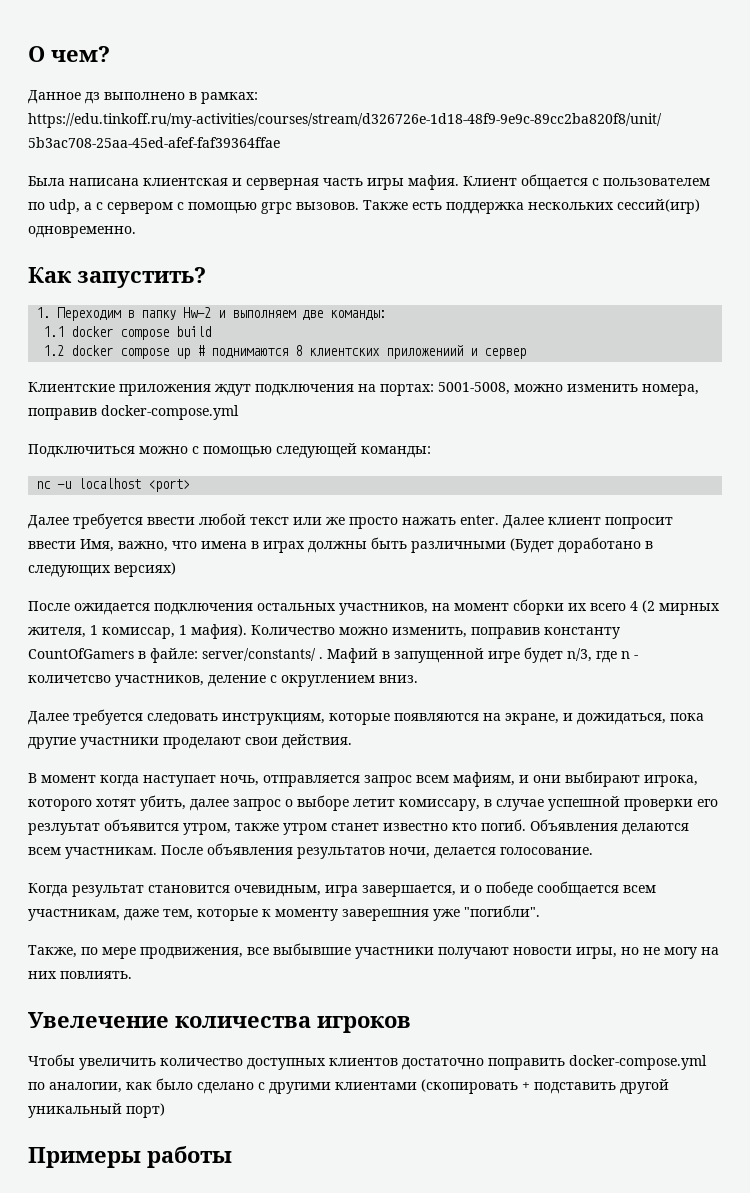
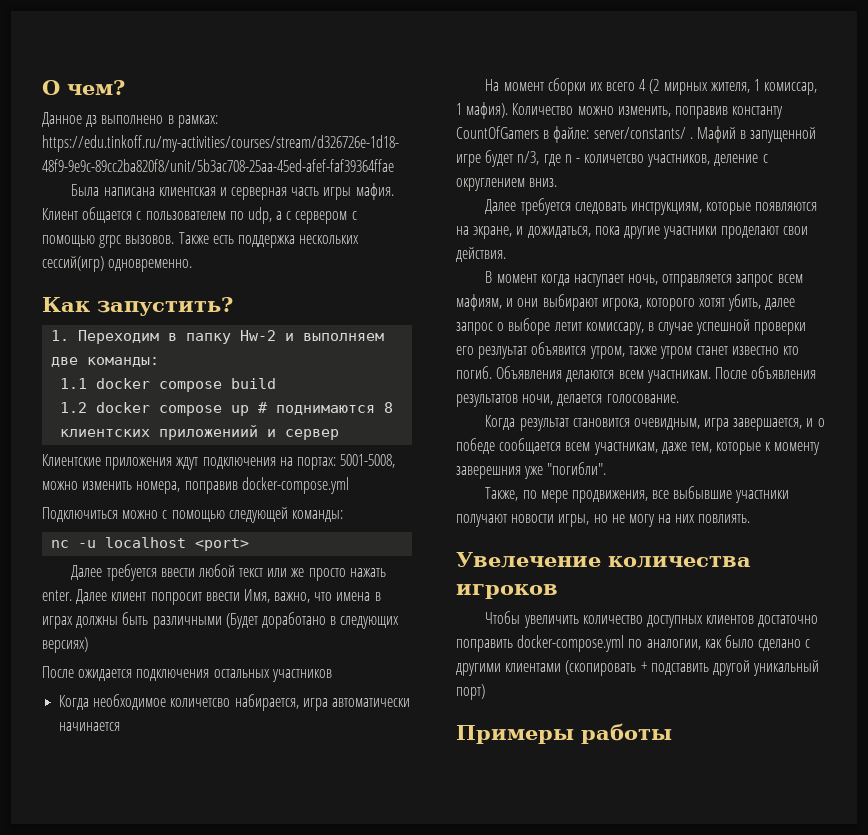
- После ожидается подключения остальных участников, на момент сборки их всего 4 (2 мирных жителя, 1 комиссар, 1 мафия).
+ После ожидается подключения остальных участников
+ Когда необходимое количетсво набирается, игра автоматически начинается
+ На момент сборки их всего 4 (2 мирных жителя, 1 комиссар, 1 мафия).

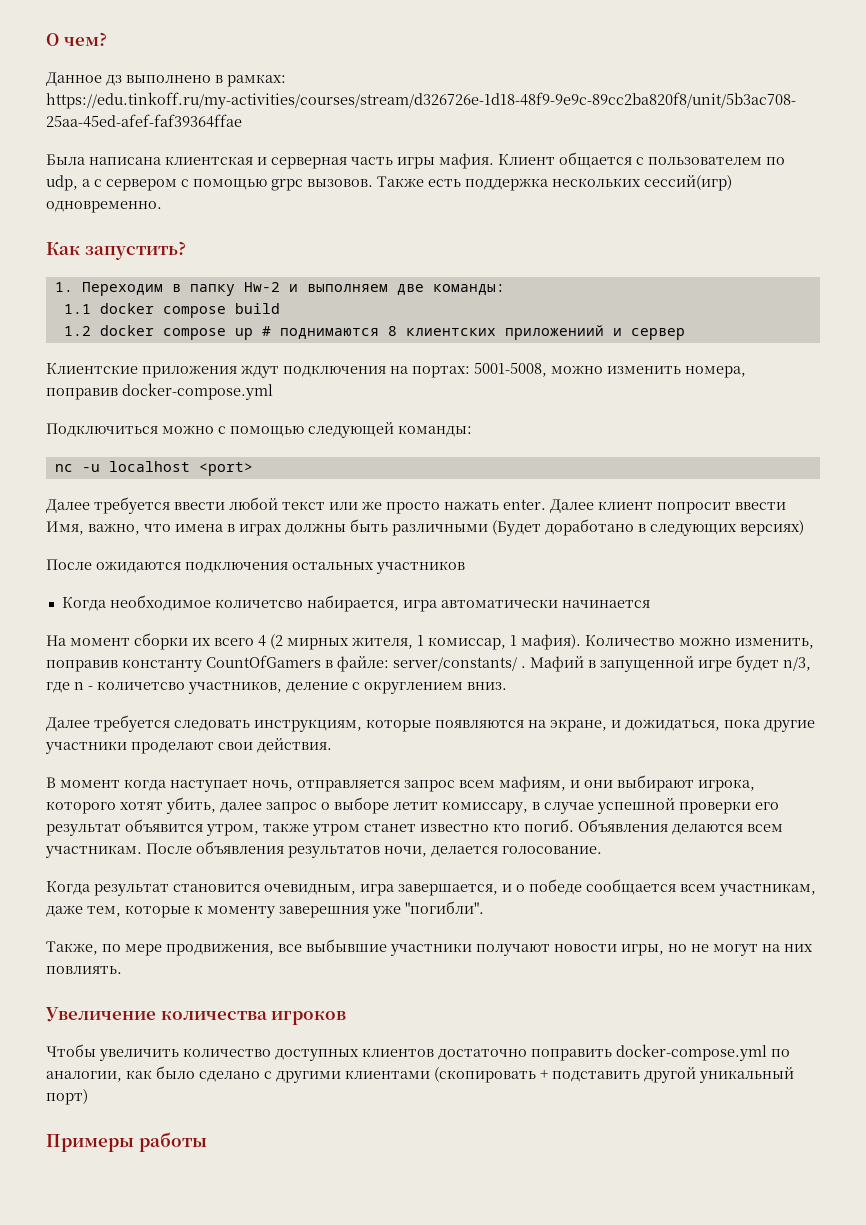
- После ожидается подключения остальных участников
+ После ожидаются подключения остальных участников
- В момент когда наступает ночь, отправляется запрос всем мафиям, и они выбирают игрока, которого хотят убить, далее запрос о выборе летит комиссару, в случае успешной проверки его резлуьтат объявится утром, также утром станет известно кто погиб.
+ В момент когда наступает ночь, отправляется запрос всем мафиям, и они выбирают игрока, которого хотят убить, далее запрос о выборе летит комиссару, в случае успешной проверки его результат объявится утром, также утром станет известно кто погиб.
- Также, по мере продвижения, все выбывшие участники получают новости игры, но не могу на них повлиять.
+ Также, по мере продвижения, все выбывшие участники получают новости игры, но не могут на них повлиять.
- Увелечение количества игроков
+ Увеличение количества игроков

